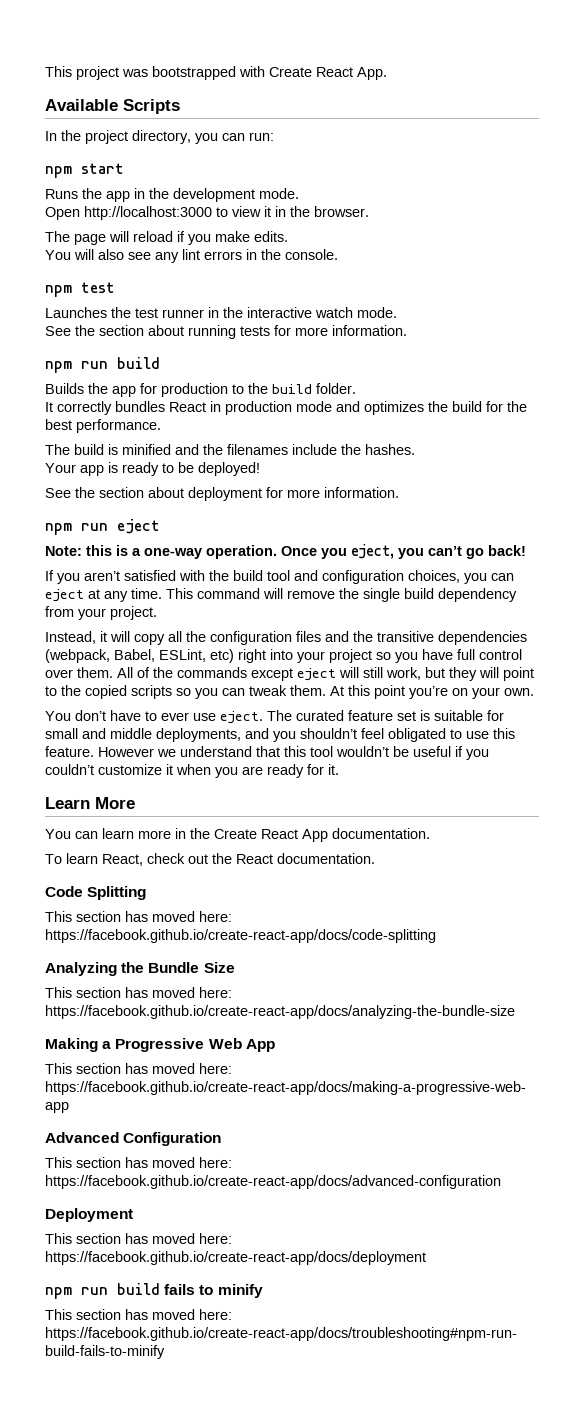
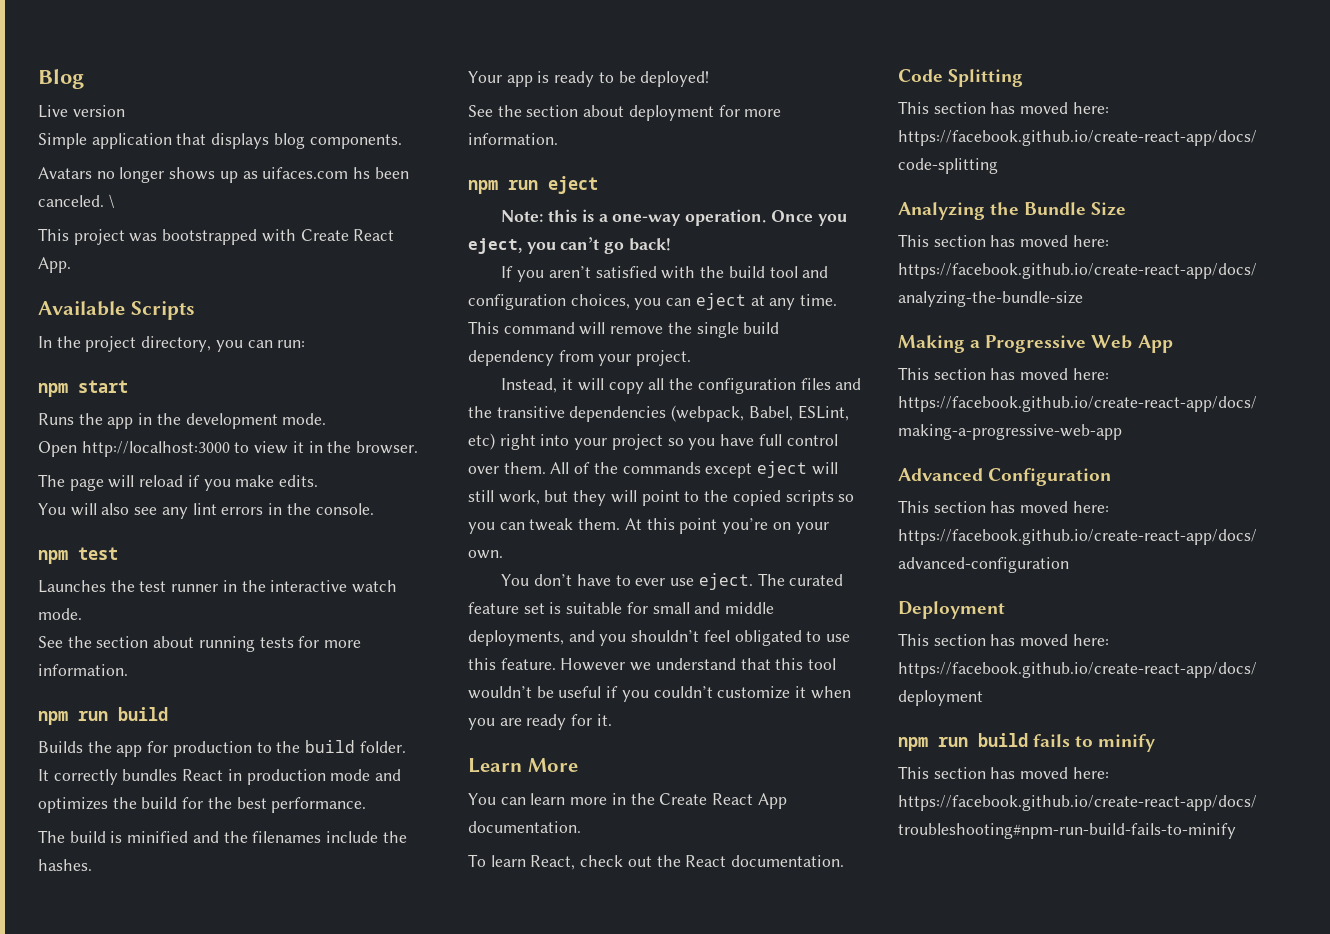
+ Blog
+ Live version
+ Simple application that displays blog components.
+ Avatars no longer shows up as uifaces.com hs been canceled. \

